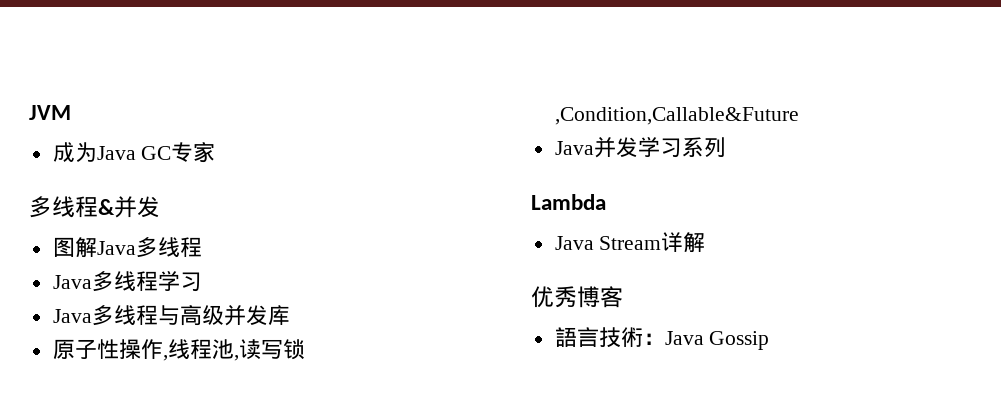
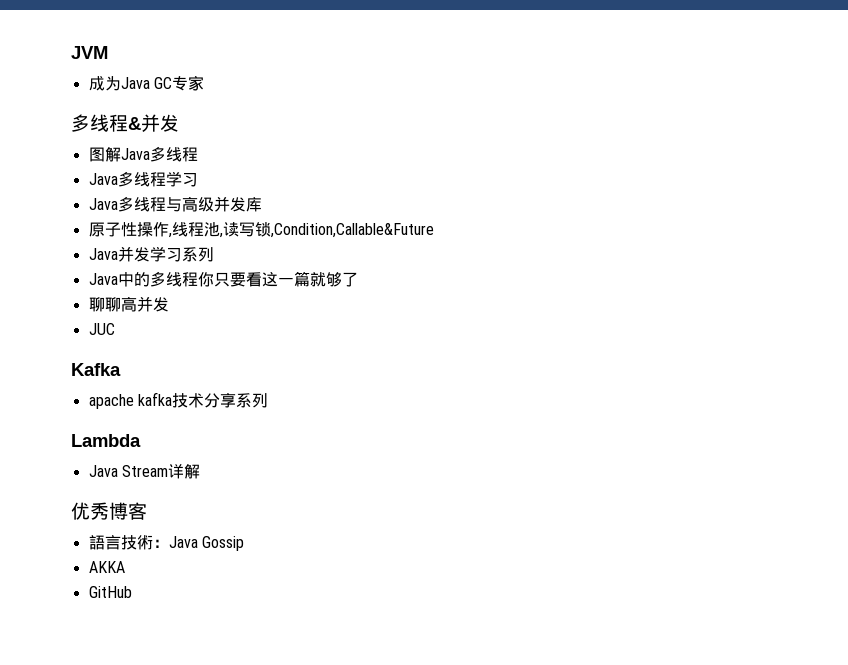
+ Java中的多线程你只要看这一篇就够了
+ 聊聊高并发
+ JUC
+ Kafka
+ apache kafka技术分享系列
+ AKKA
+ GitHub

